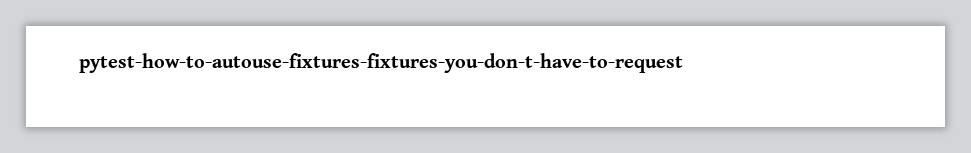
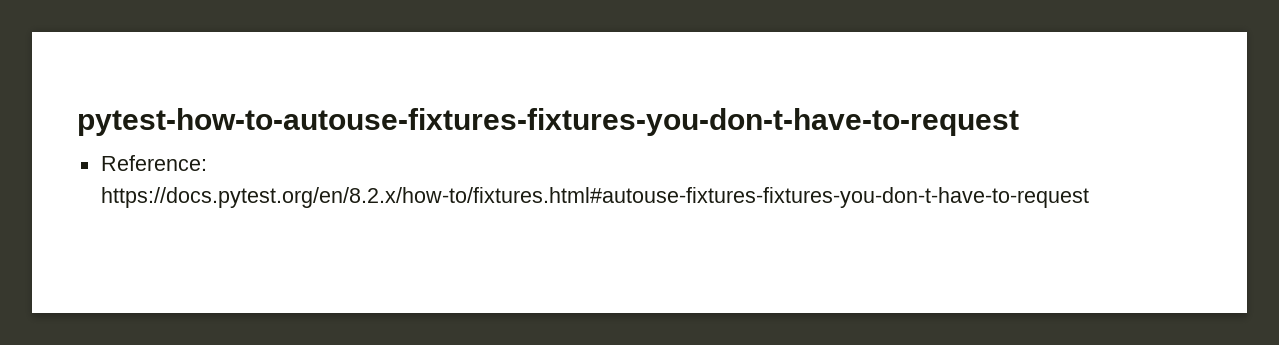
+ Reference: https://docs.pytest.org/en/8.2.x/how-to/fixtures.html#autouse-fixtures-fixtures-you-don-t-have-to-request

